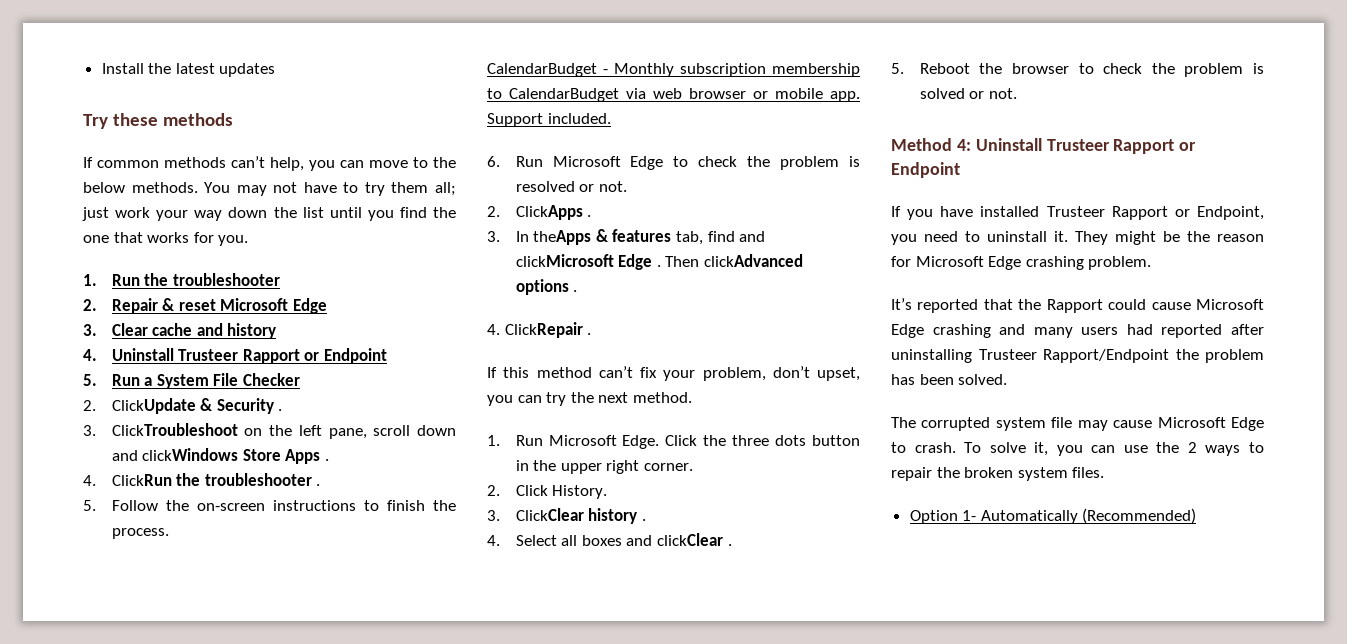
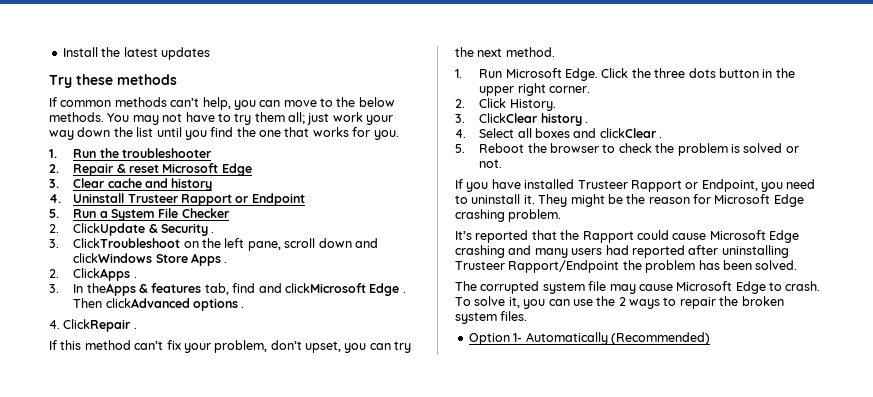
- 4. ClickRun the troubleshooter .
- 5. Follow the on-screen instructions to finish the process.
- CalendarBudget - Monthly subscription membership to CalendarBudget via web browser or mobile app. Support included.
- 6. Run Microsoft Edge to check the problem is resolved or not.
- Method 4: Uninstall Trusteer Rapport or Endpoint

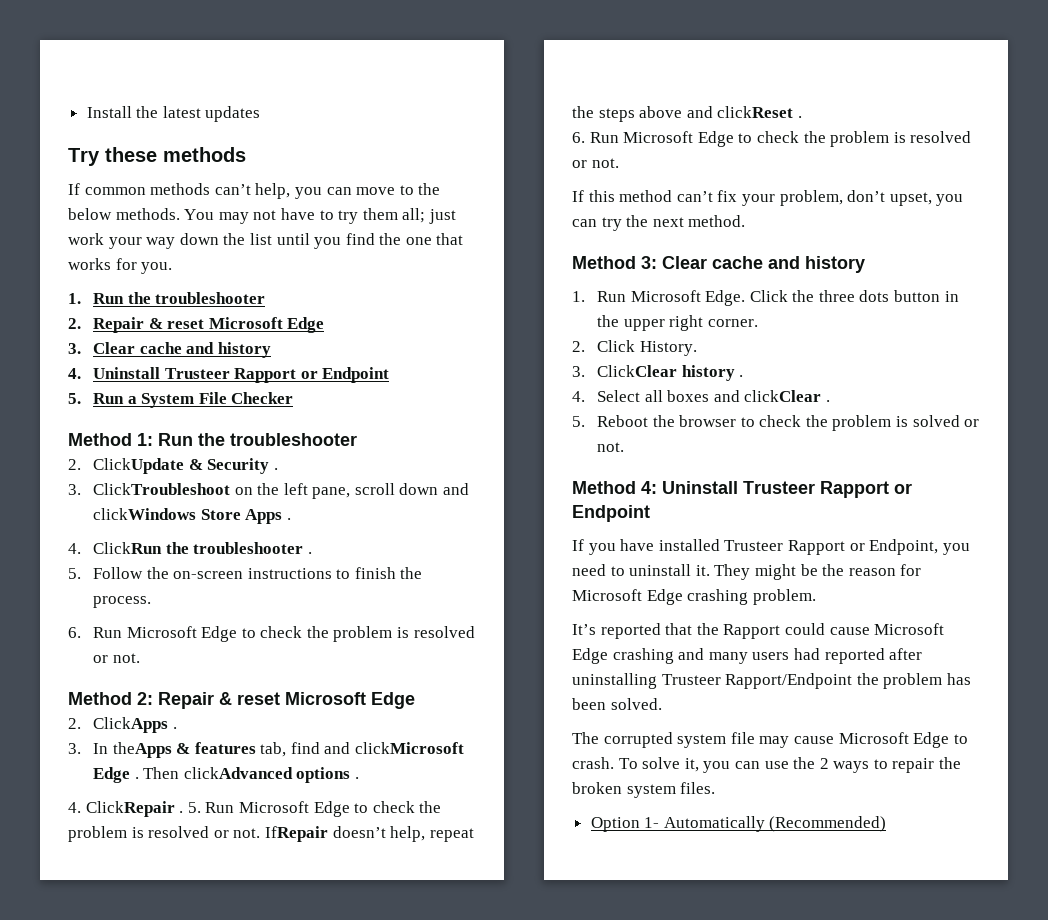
+ Method 1: Run the troubleshooter
+ 4. ClickRun the troubleshooter .
+ 5. Follow the on-screen instructions to finish the process.
+ 6. Run Microsoft Edge to check the problem is resolved or not.
+ Method 2: Repair & reset Microsoft Edge
+ 5. Run Microsoft Edge to check the problem is resolved or not. IfRepair doesn’t help, repeat the steps above and clickReset .
+ 6. Run Microsoft Edge to check the problem is resolved or not.
+ Method 3: Clear cache and history
+ Method 4: Uninstall Trusteer Rapport or Endpoint

